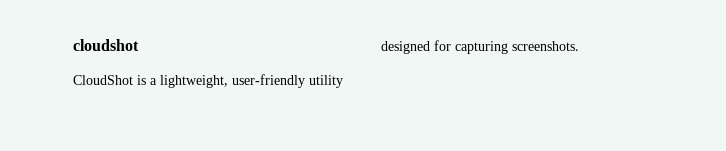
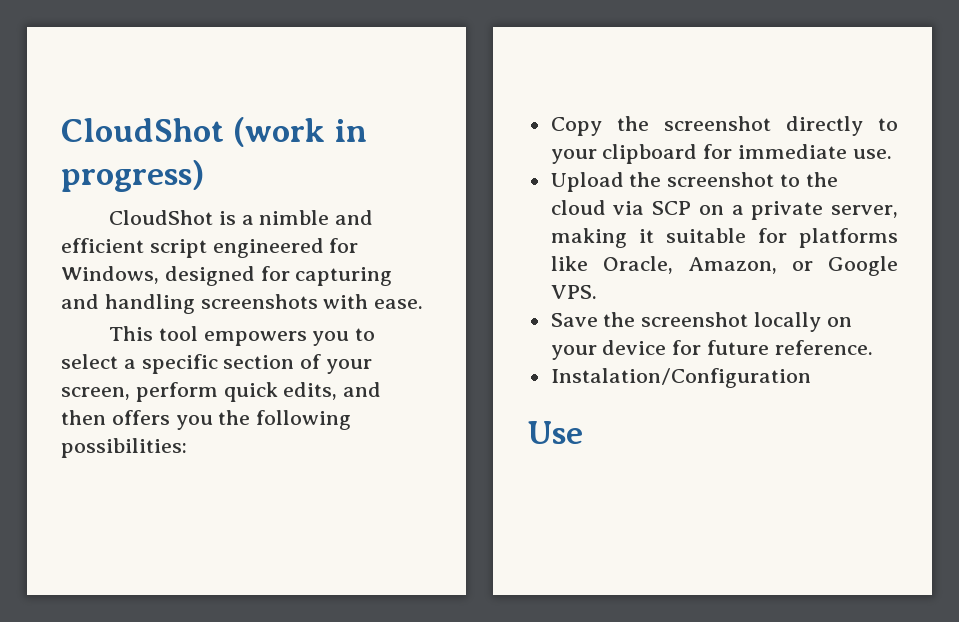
- cloudshot
+ CloudShot (work in progress)
- CloudShot is a lightweight, user-friendly utility designed for capturing screenshots.
+ CloudShot is a nimble and efficient script engineered for Windows, designed for capturing and handling screenshots with ease.
+ This tool empowers you to select a specific section of your screen, perform quick edits, and then offers you the following possibilities:
+ Copy the screenshot directly to your clipboard for immediate use.
+ Upload the screenshot to the cloud via SCP on a private server, making it suitable for platforms like Oracle, Amazon, or Google VPS.
+ Save the screenshot locally on your device for future reference.
+ Instalation/Configuration
+ Use

